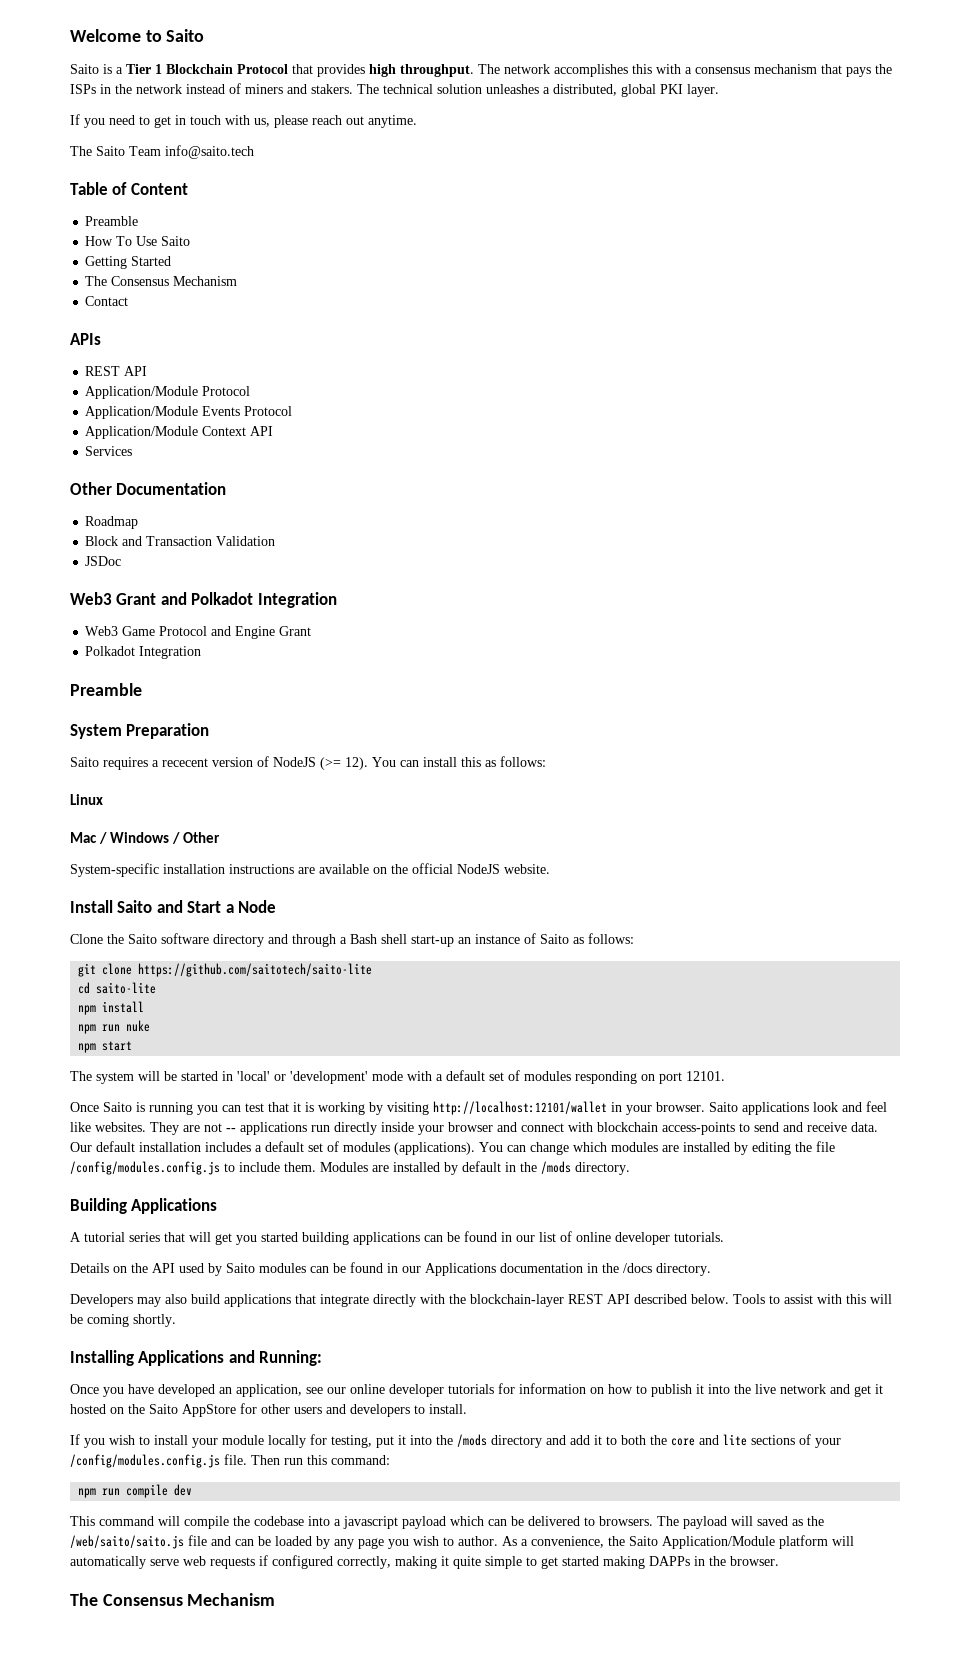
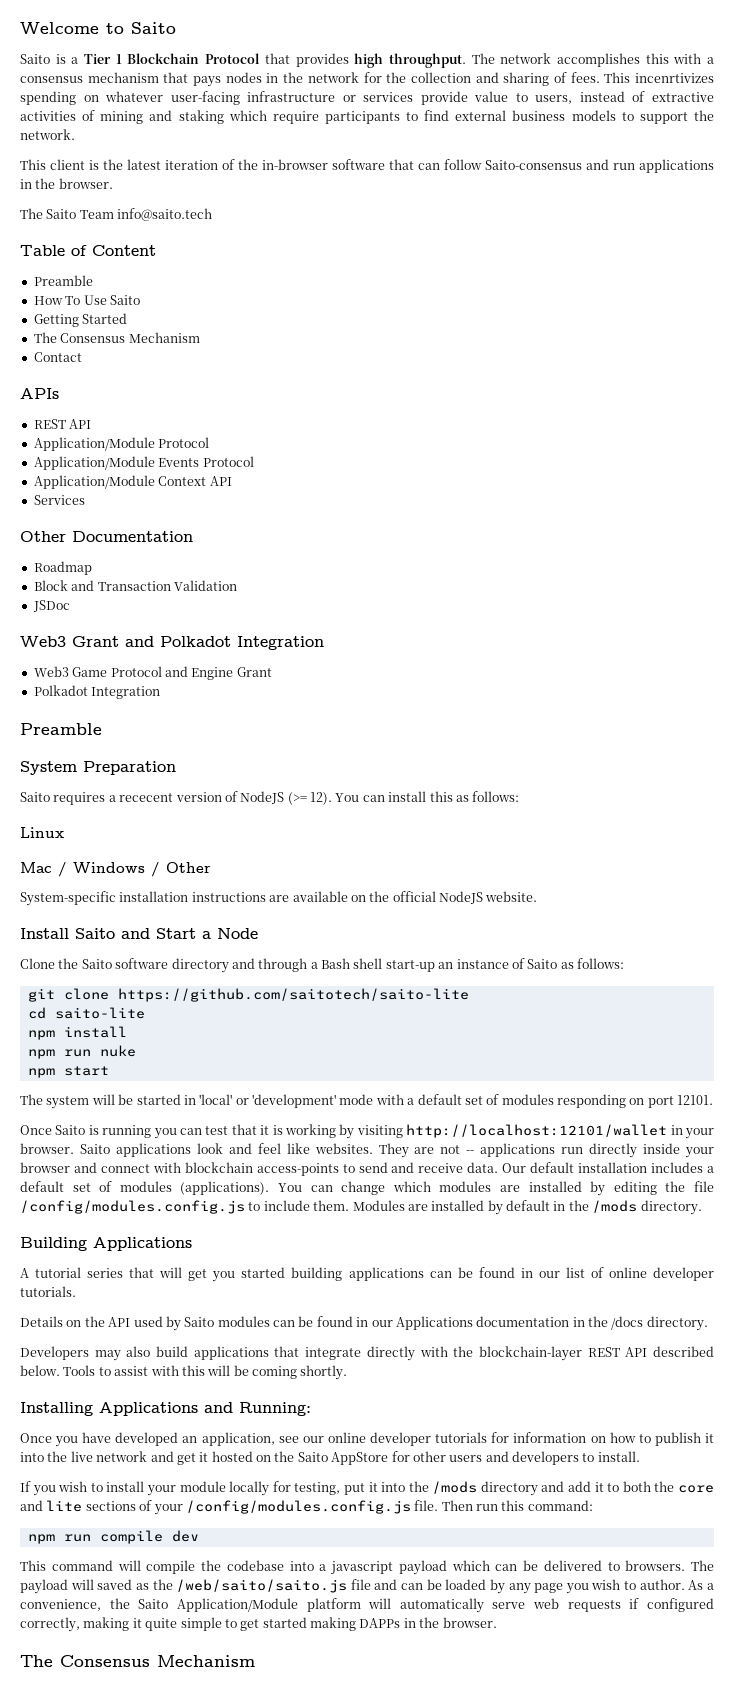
- The network accomplishes this with a consensus mechanism that pays the ISPs in the network instead of miners and stakers. The technical solution unleashes a distributed, global PKI layer.
- If you need to get in touch with us, please reach out anytime.
+ The network accomplishes this with a consensus mechanism that pays nodes in the network for the collection and sharing of fees. This incenrtivizes spending on whatever user-facing infrastructure or services provide value to users, instead of extractive activities of mining and staking which require participants to find external business models to support the network.
+ This client is the latest iteration of the in-browser software that can follow Saito-consensus and run applications in the browser.

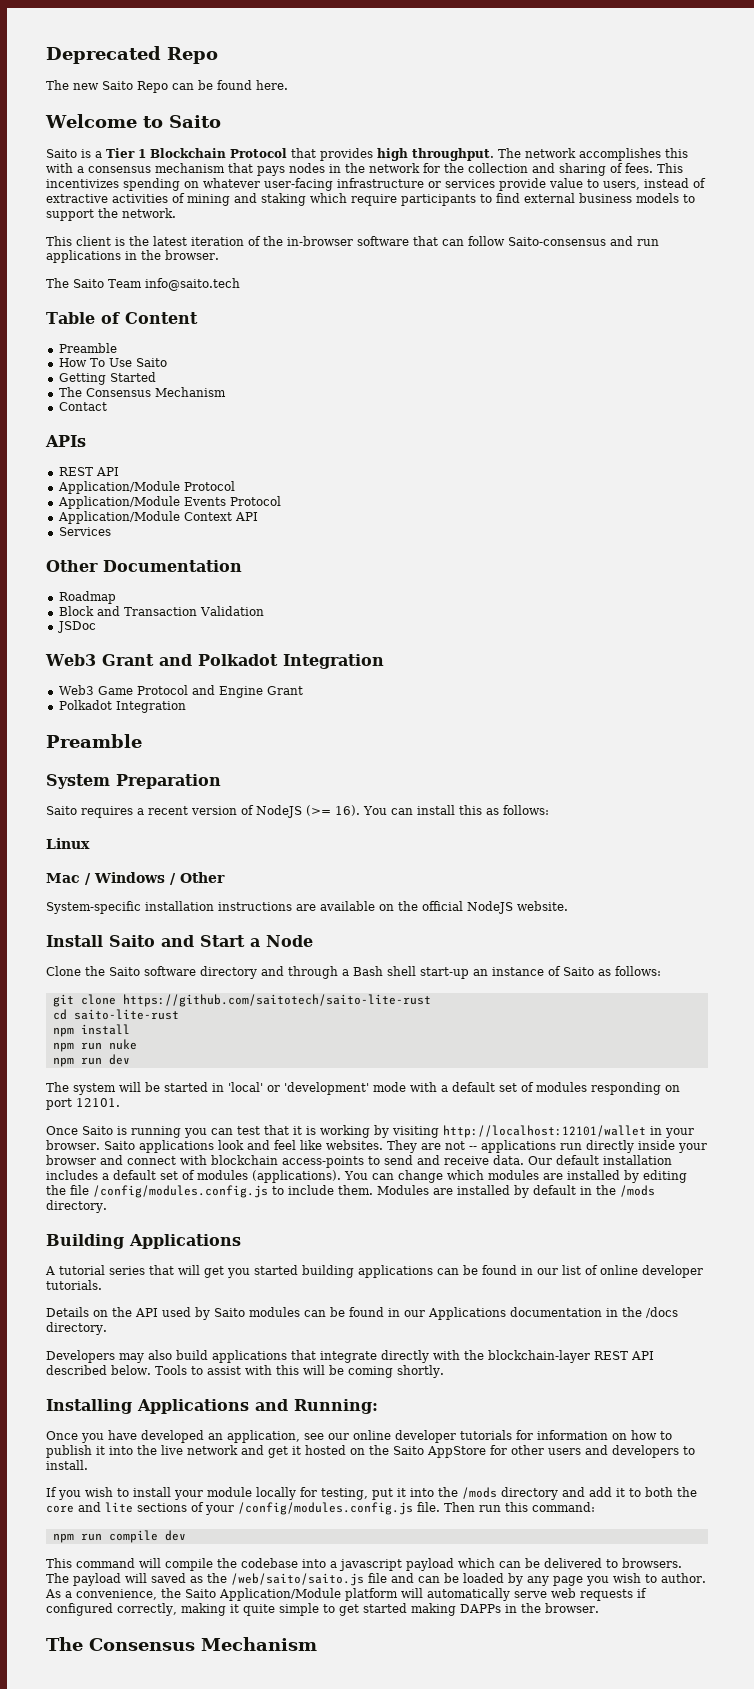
+ Deprecated Repo
+ The new Saito Repo can be found here.
- This incenrtivizes spending on whatever user-facing infrastructure or services provide value to users, instead of extractive activities of mining and staking which require participants to find external business models to support the network.
+ This incentivizes spending on whatever user-facing infrastructure or services provide value to users, instead of extractive activities of mining and staking which require participants to find external business models to support the network.
- Saito requires a rececent version of NodeJS (>= 12).
+ Saito requires a recent version of NodeJS (>= 16).
- git clone https://github.com/saitotech/saito-lite
+ git clone https://github.com/saitotech/saito-lite-rust
- cd saito-lite
+ cd saito-lite-rust
- npm start
+ npm run dev

